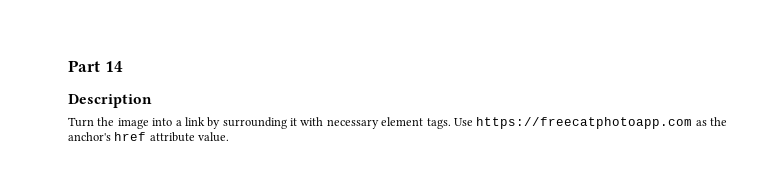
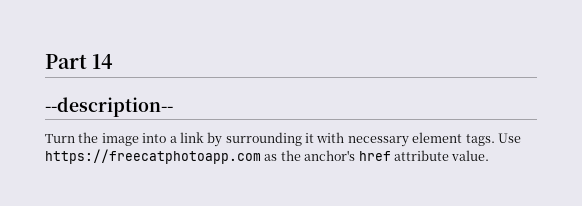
- Description
+ --description--

